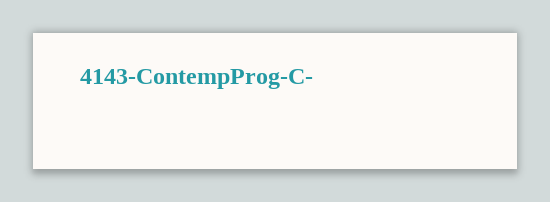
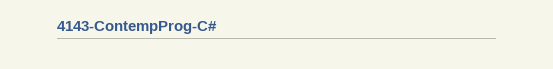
- 4143-ContempProg-C-
+ 4143-ContempProg-C#

